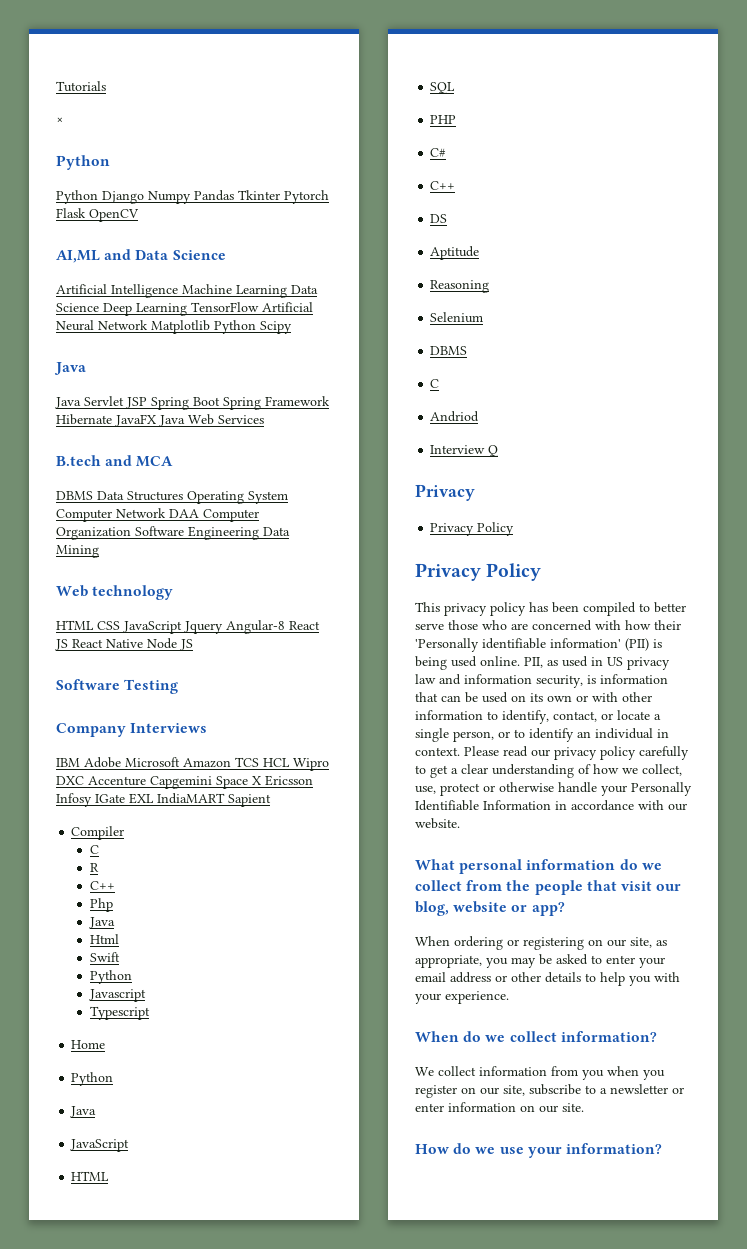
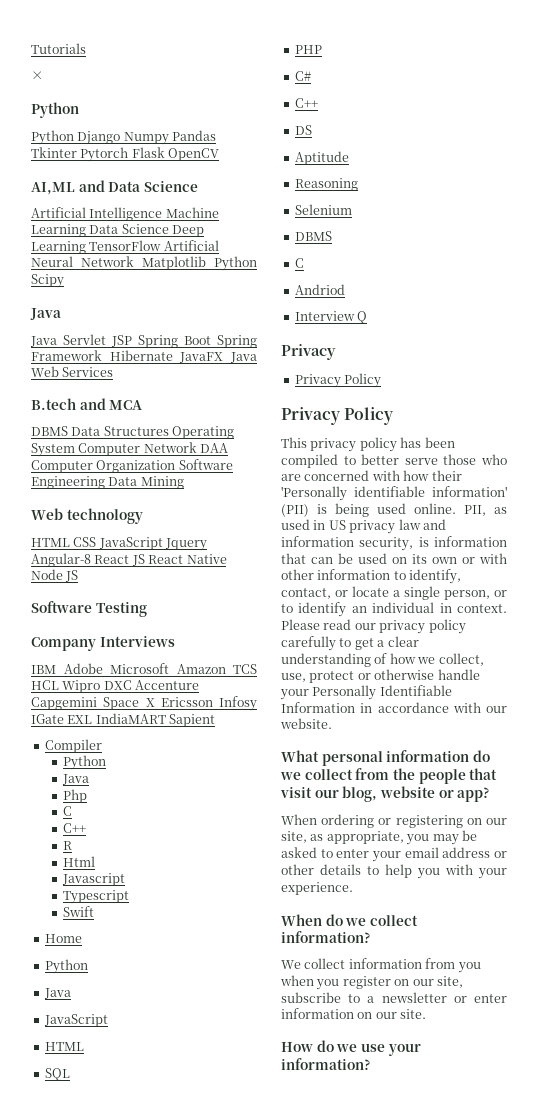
  Compiler
+ Python
+ Java
+ Php
  C
+ C++
  R
- C++
- Php
- Java
- Swift
- Python
+ Swift

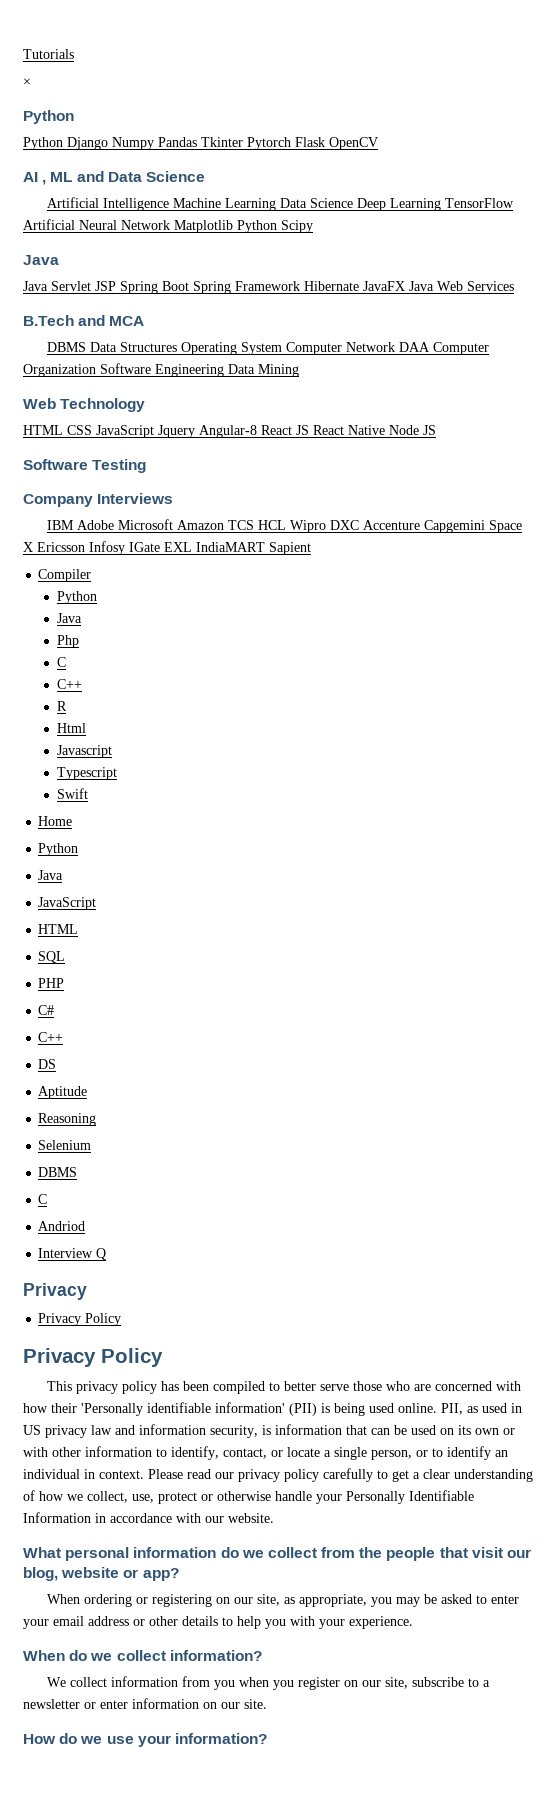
- AI,ML and Data Science
+ AI , ML and Data Science
- B.tech and MCA
+ B.Tech and MCA
- Web technology
+ Web Technology

